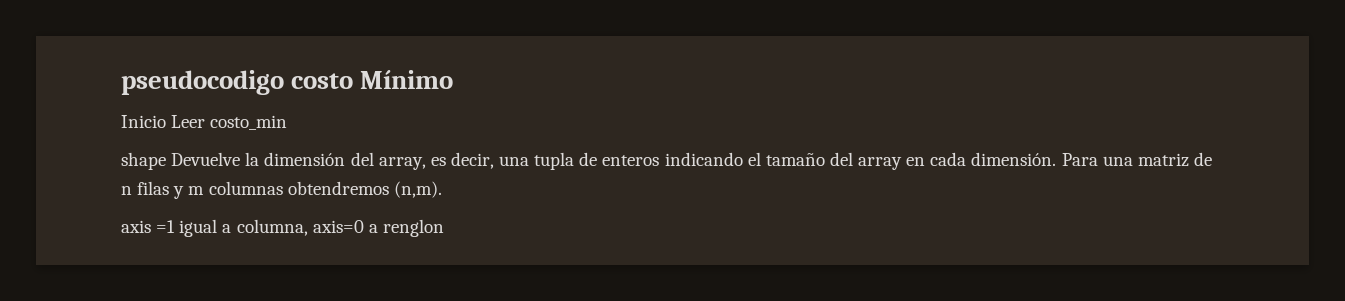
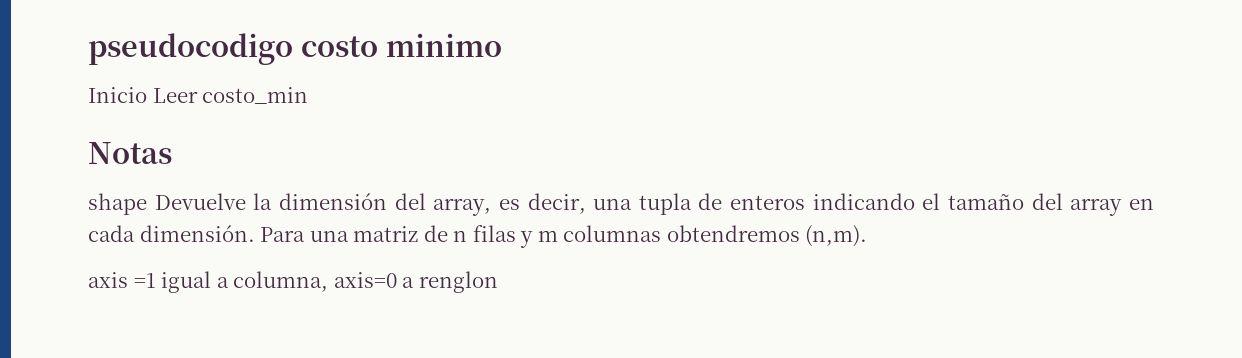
- pseudocodigo costo Mínimo
+ pseudocodigo costo minimo
+ Notas

